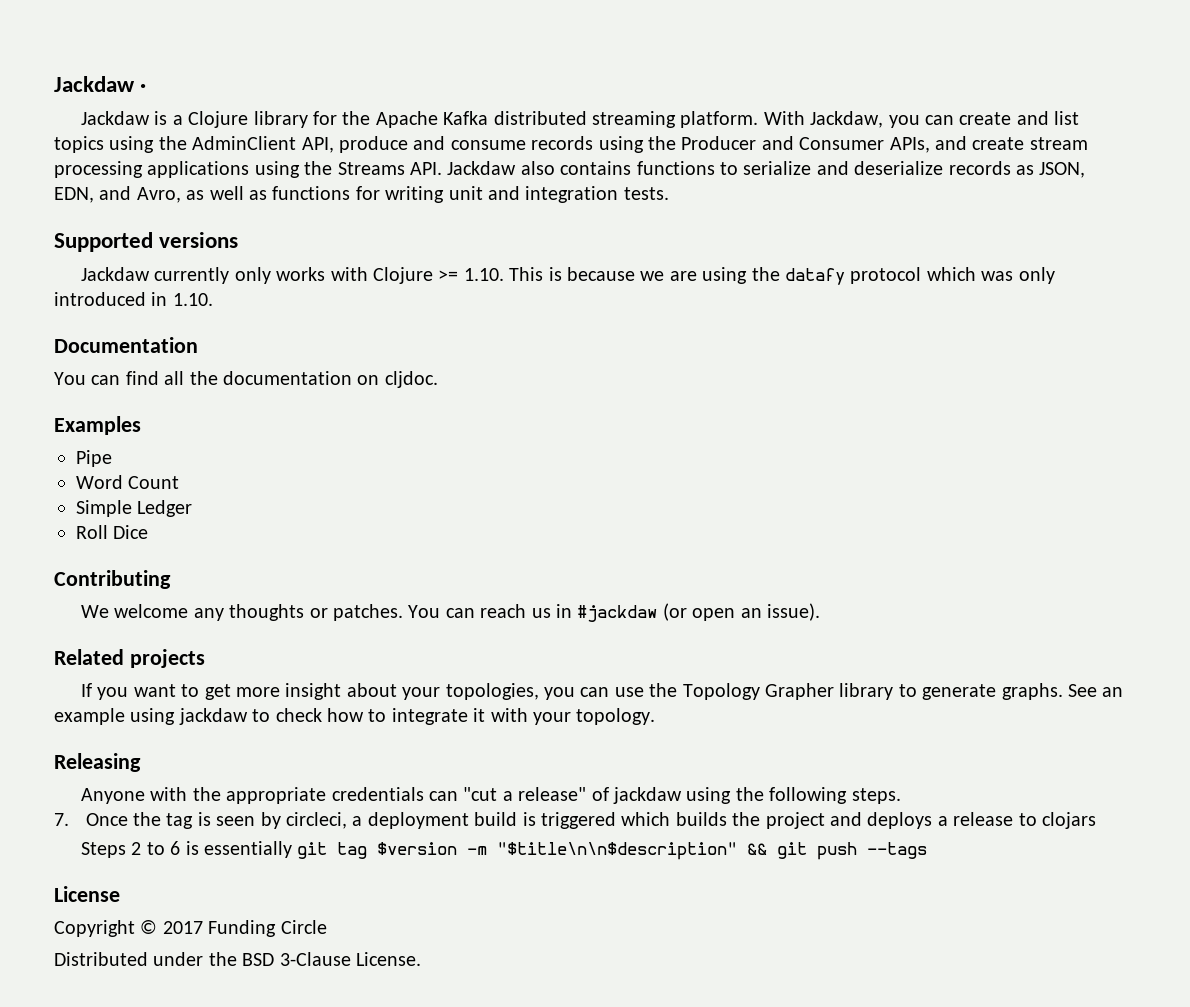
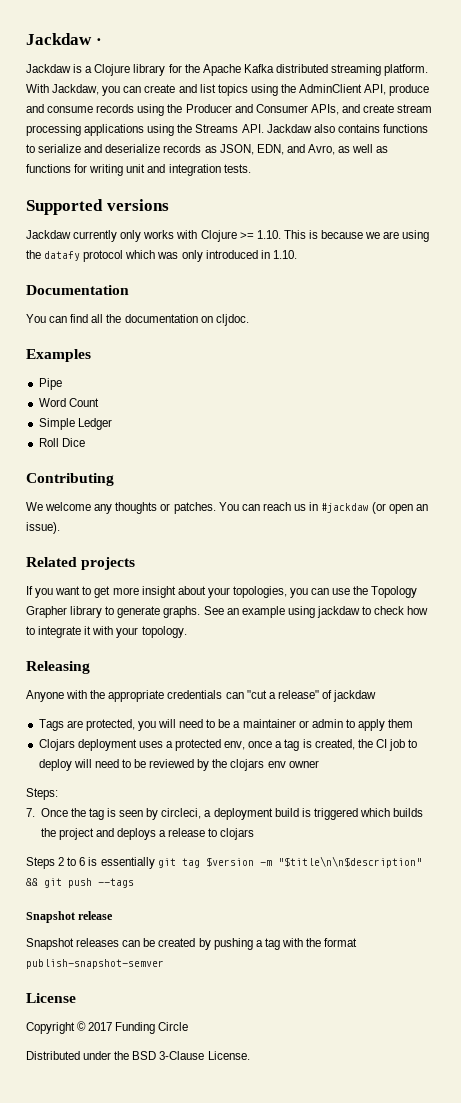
- Anyone with the appropriate credentials can "cut a release" of jackdaw using the following steps.
+ Anyone with the appropriate credentials can "cut a release" of jackdaw
+ Tags are protected, you will need to be a maintainer or admin to apply them
+ Clojars deployment uses a protected env, once a tag is created, the CI job to deploy will need to be reviewed by the clojars env owner
+ Steps:
+ Snapshot release
+ Snapshot releases can be created by pushing a tag with the format publish-snapshot-semver

